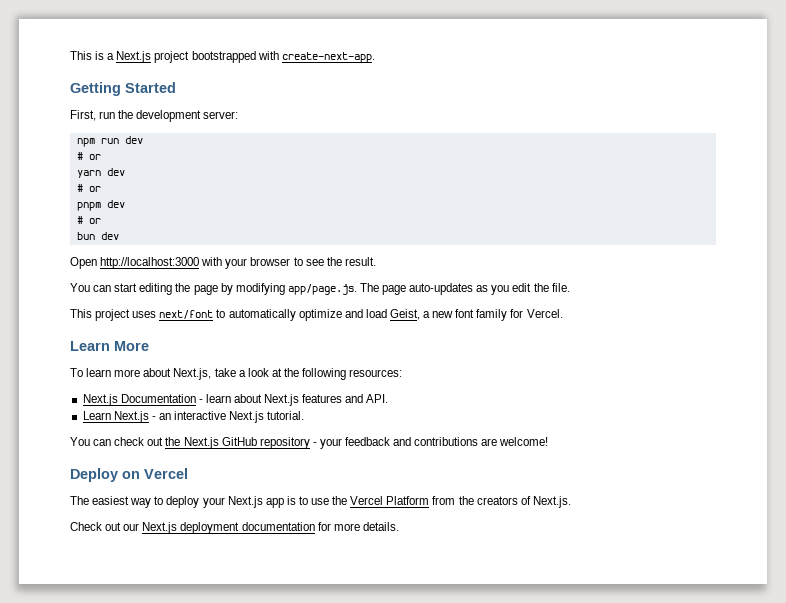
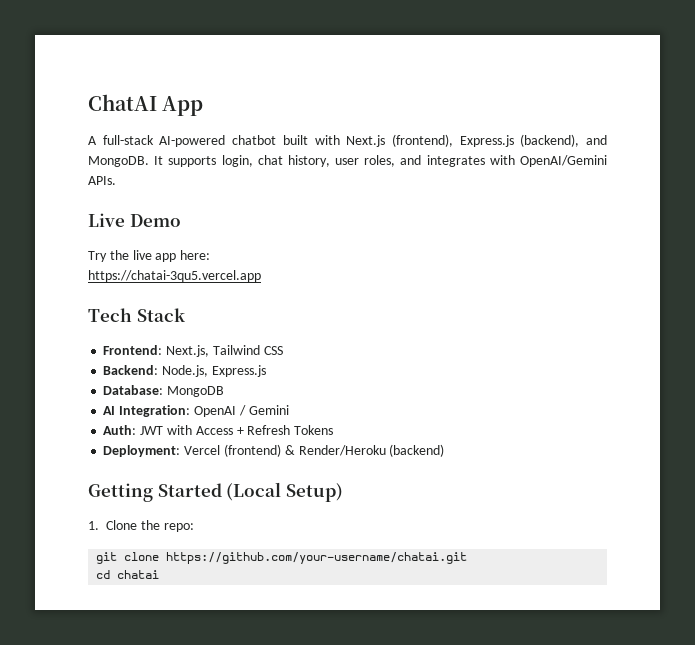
- This is a Next.js project bootstrapped with create-next-app.
- Getting Started
- First, run the development server:
- npm run dev
- # or
- yarn dev
- # or
- pnpm dev
- # or
- bun dev
- Open http://localhost:3000 with your browser to see the result.
- You can start editing the page by modifying app/page.js. The page auto-updates as you edit the file.
- This project uses next/font to automatically optimize and load Geist, a new font family for Vercel.
- Learn More
- To learn more about Next.js, take a look at the following resources:
- Next.js Documentation - learn about Next.js features and API.
- Learn Next.js - an interactive Next.js tutorial.
- You can check out the Next.js GitHub repository - your feedback and contributions are welcome!
- Deploy on Vercel
- The easiest way to deploy your Next.js app is to use the Vercel Platform from the creators of Next.js.
- Check out our Next.js deployment documentation for more details.
+ ChatAI App
+ A full-stack AI-powered chatbot built with Next.js (frontend), Express.js (backend), and MongoDB. It supports login, chat history, user roles, and integrates with OpenAI/Gemini APIs.
+ Live Demo
+ Try the live app here:
+ https://chatai-3qu5.vercel.app
+ Tech Stack
+ Frontend: Next.js, Tailwind CSS
+ Backend: Node.js, Express.js
+ Database: MongoDB
+ AI Integration: OpenAI / Gemini
+ Auth: JWT with Access + Refresh Tokens
+ Deployment: Vercel (frontend) & Render/Heroku (backend)
+ Getting Started (Local Setup)
+ 1. Clone the repo:
+ git clone https://github.com/your-username/chatai.git
+ cd chatai

